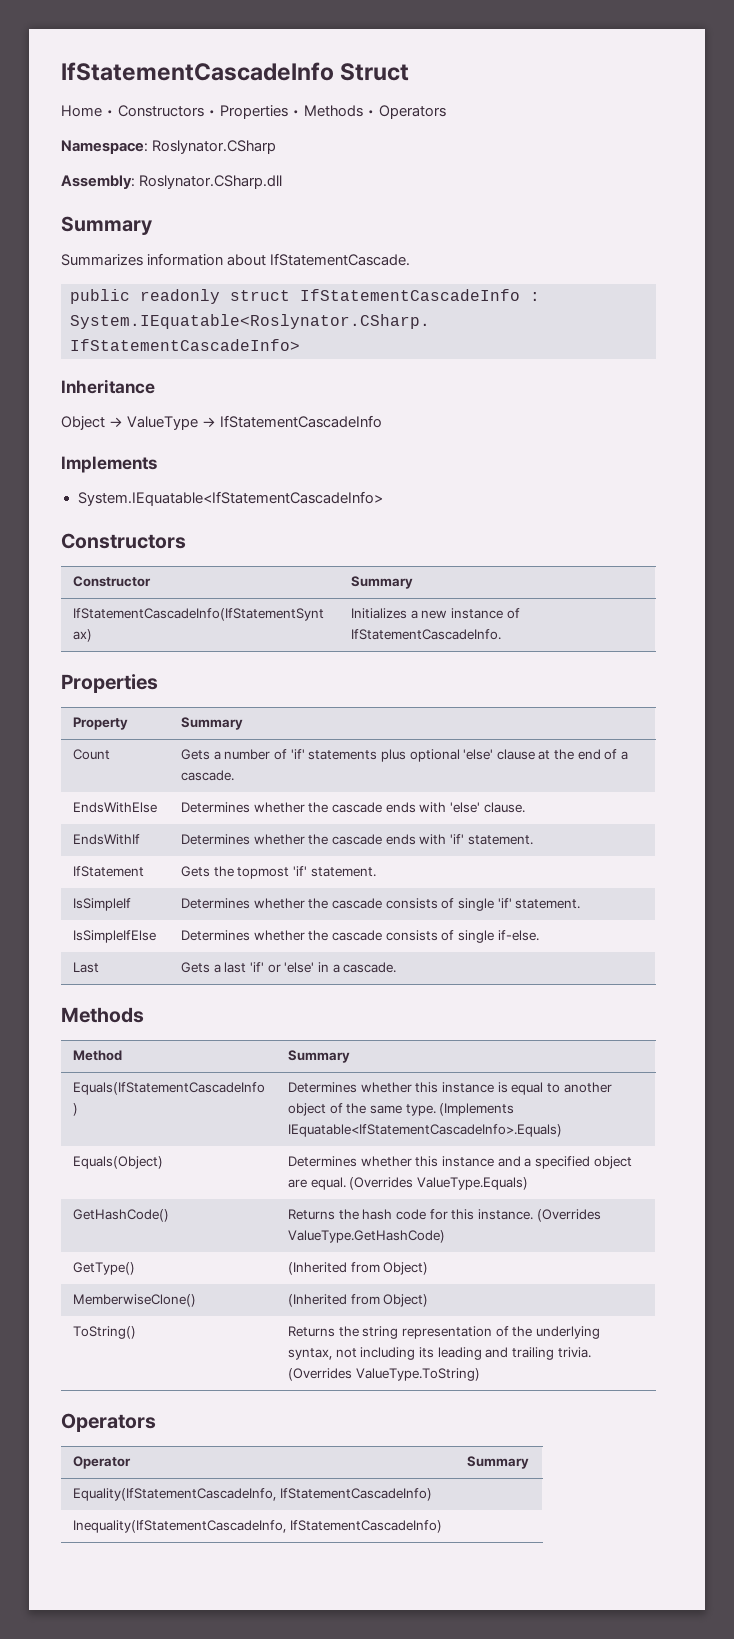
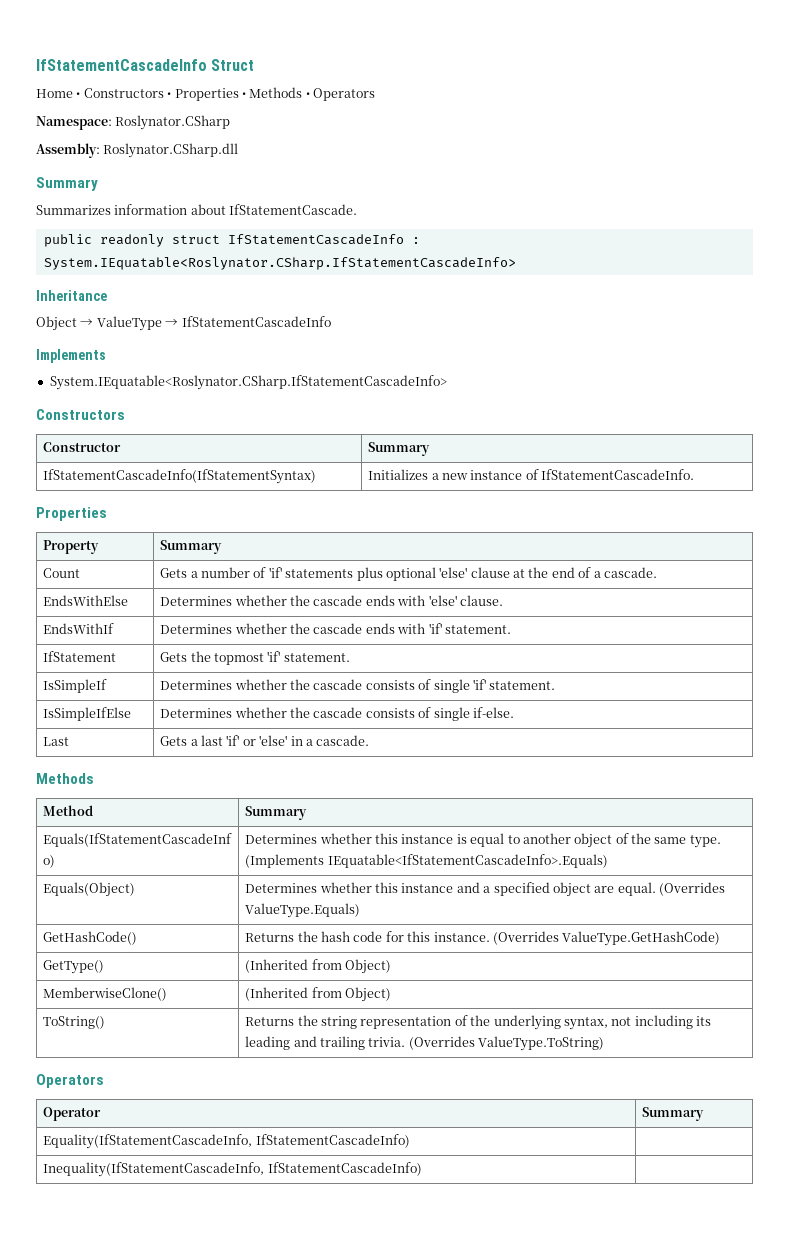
  Implements
- System.IEquatable<IfStatementCascadeInfo>
+ System.IEquatable<Roslynator.CSharp.IfStatementCascadeInfo>

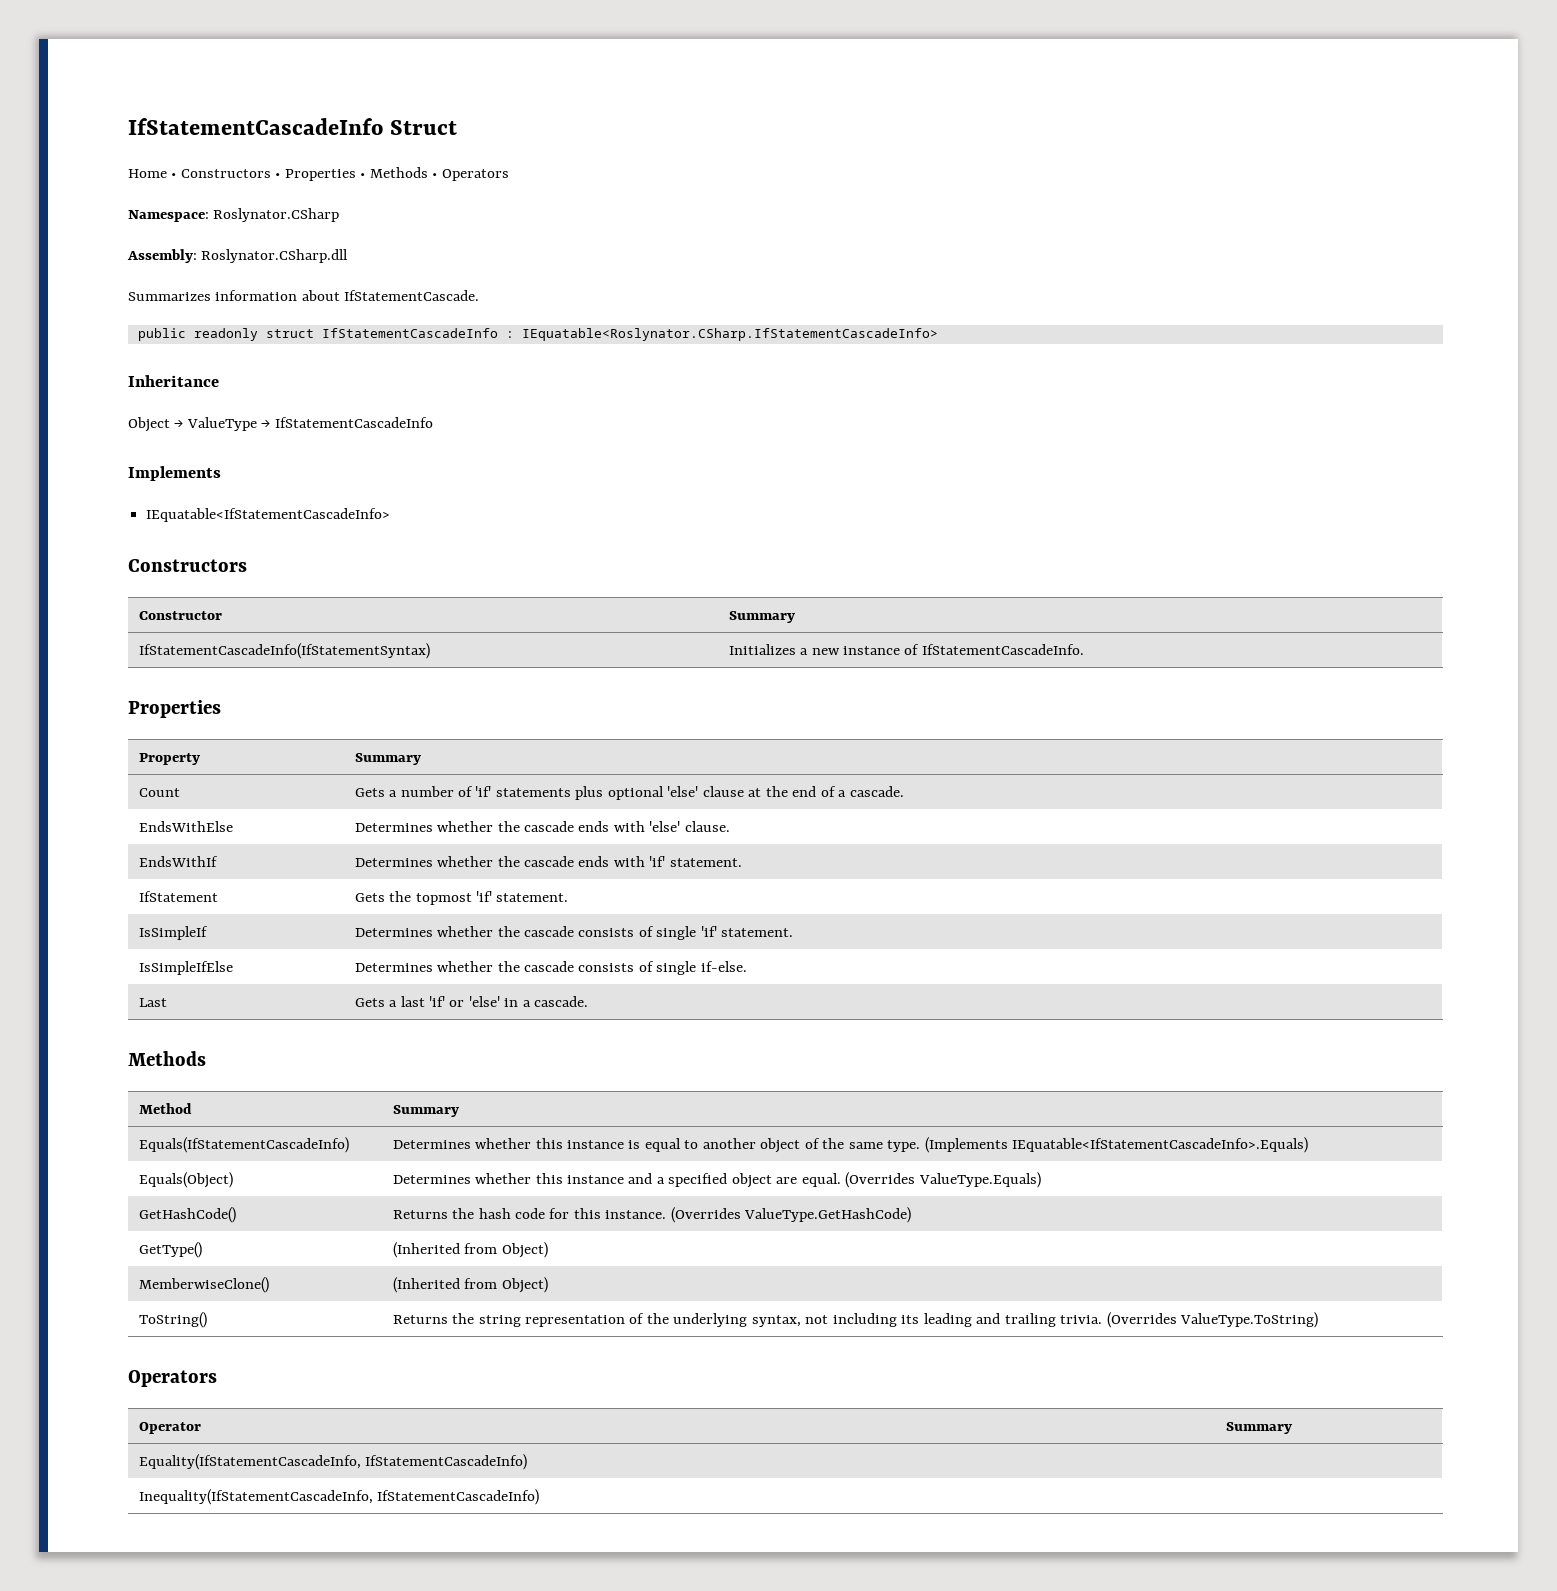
  Assembly: Roslynator.CSharp.dll
- Summary
- public readonly struct IfStatementCascadeInfo : System.IEquatable<Roslynator.CSharp.IfStatementCascadeInfo>
+ public readonly struct IfStatementCascadeInfo : IEquatable<Roslynator.CSharp.IfStatementCascadeInfo>
  Implements
- System.IEquatable<Roslynator.CSharp.IfStatementCascadeInfo>
+ IEquatable<IfStatementCascadeInfo>

